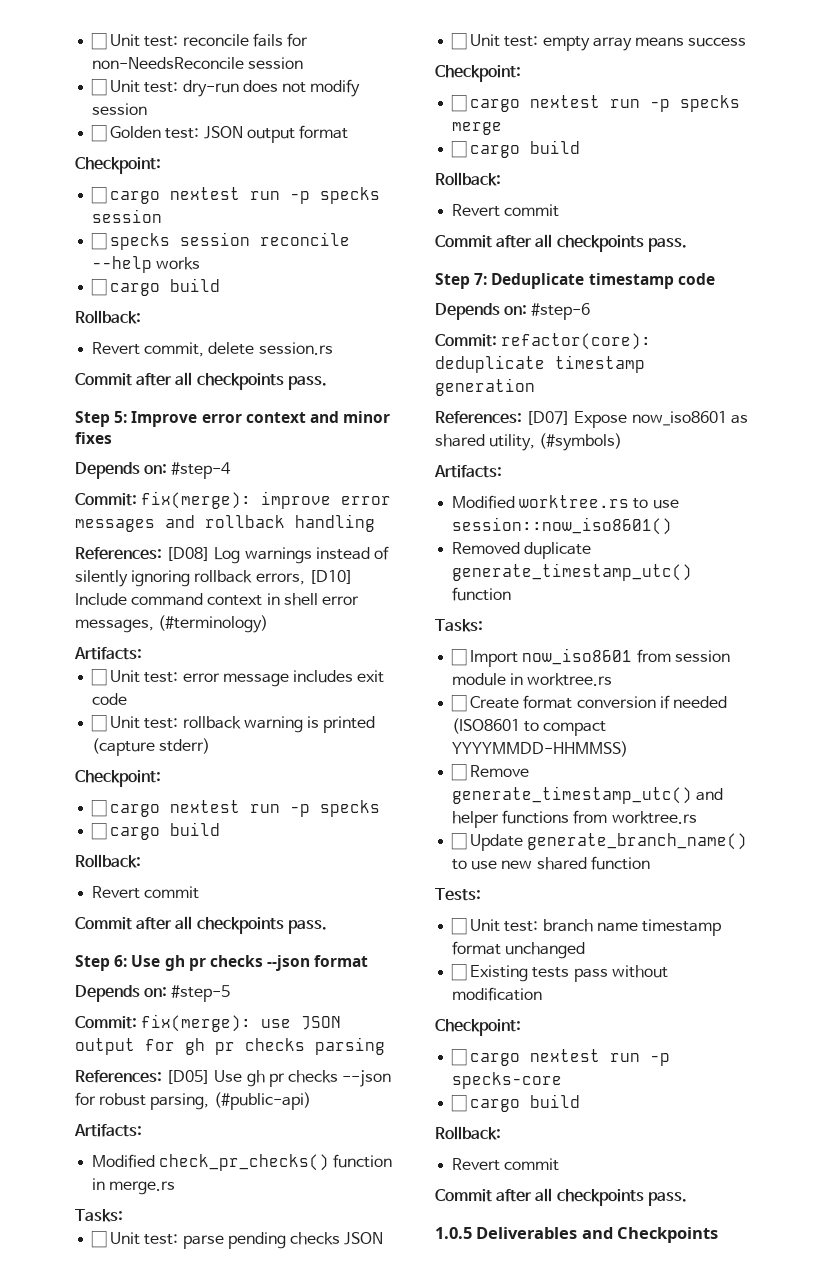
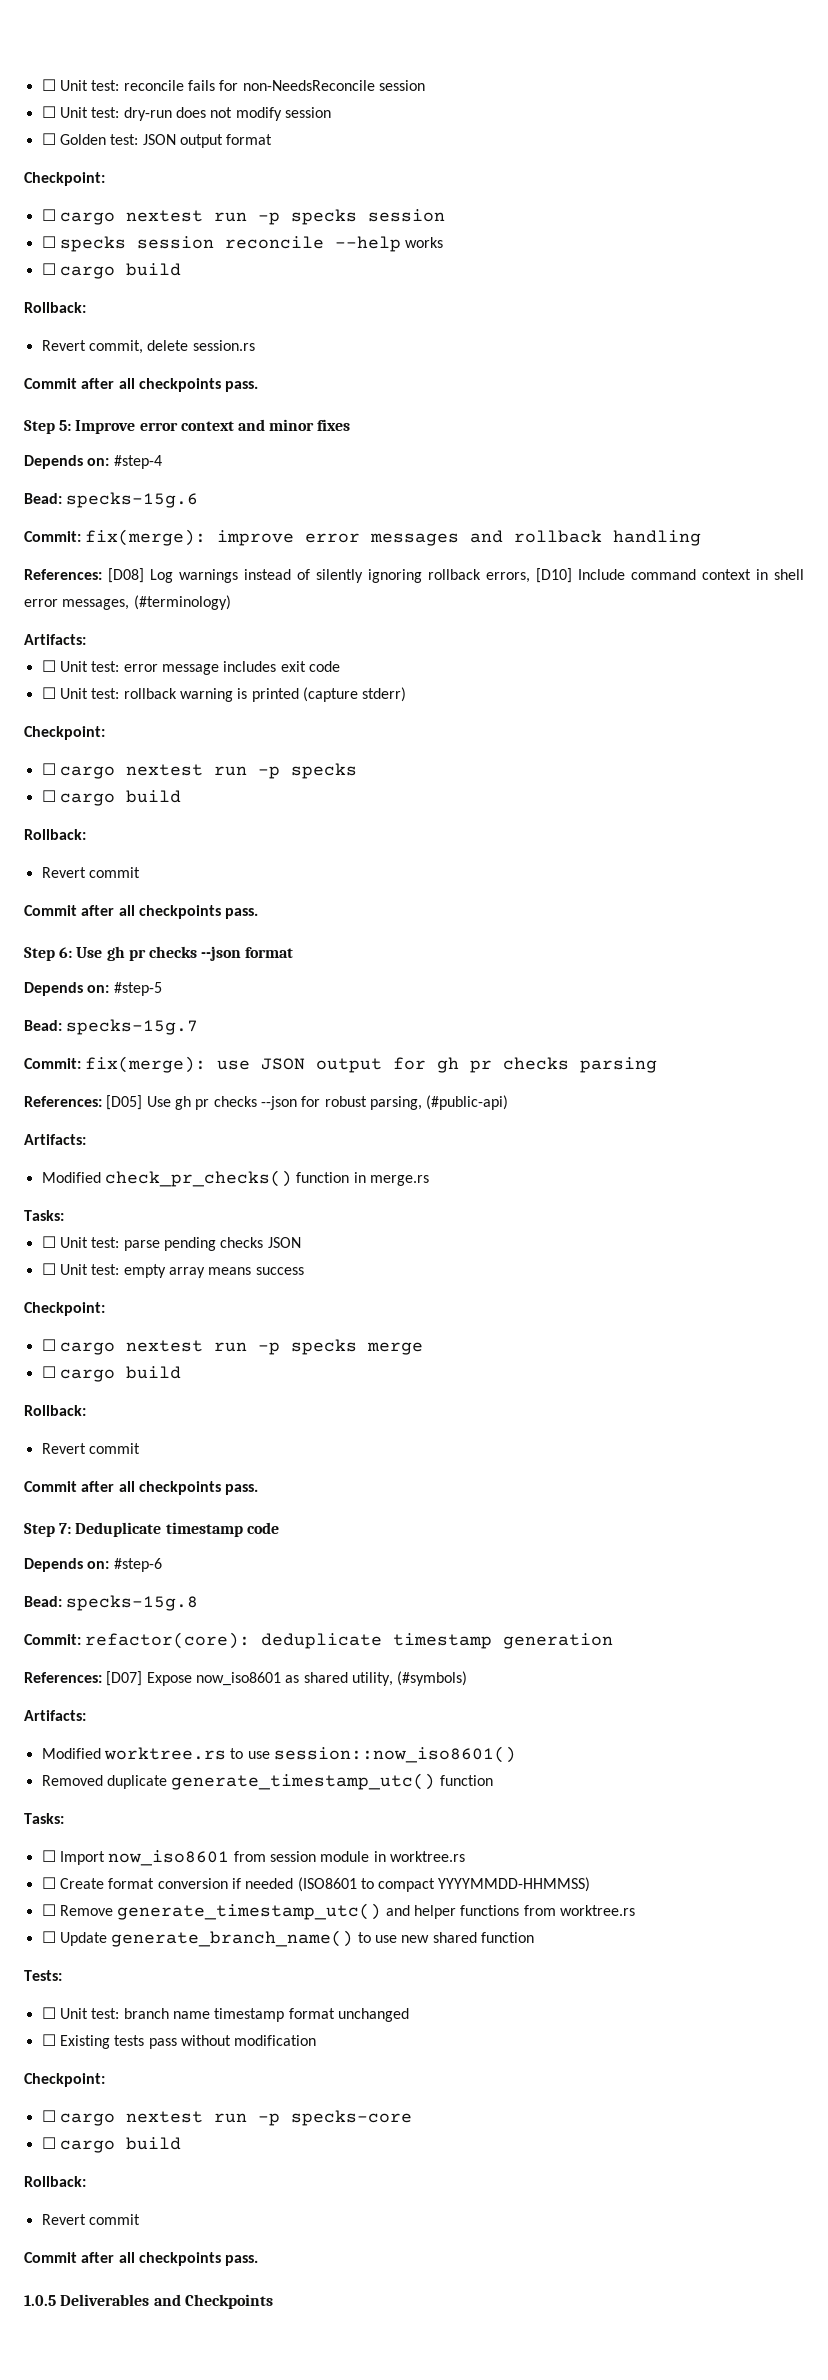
+ Bead: specks-15g.6
+ Bead: specks-15g.7
+ Bead: specks-15g.8

